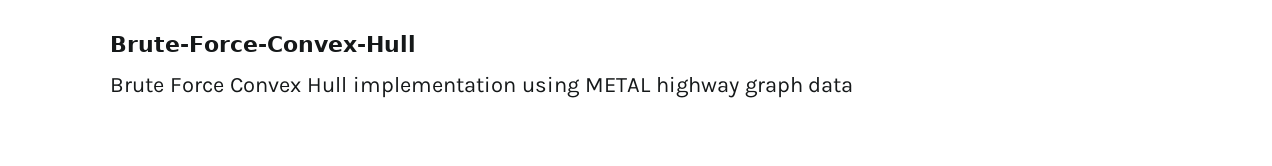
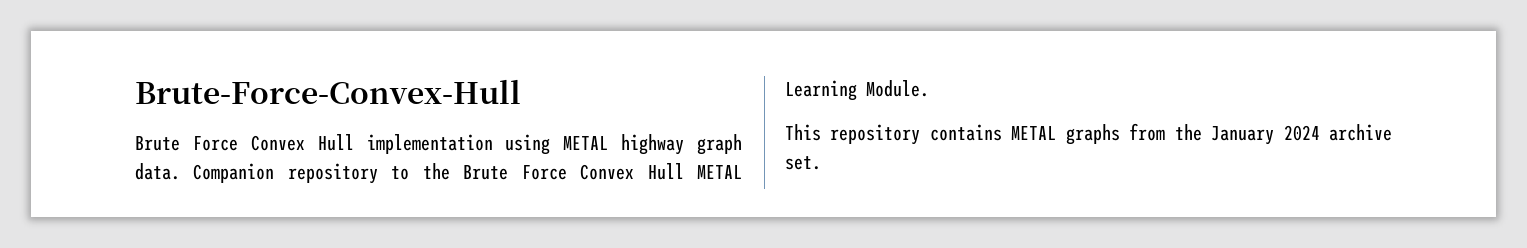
- Brute Force Convex Hull implementation using METAL highway graph data
+ Brute Force Convex Hull implementation using METAL highway graph data. Companion repository to the Brute Force Convex Hull METAL Learning Module.
+ This repository contains METAL graphs from the January 2024 archive set.

